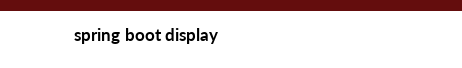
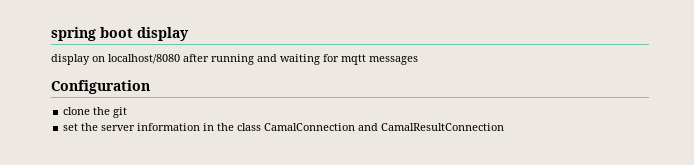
+ display on localhost/8080 after running and waiting for mqtt messages
+ Configuration
+ clone the git
+ set the server information in the class CamalConnection and CamalResultConnection

